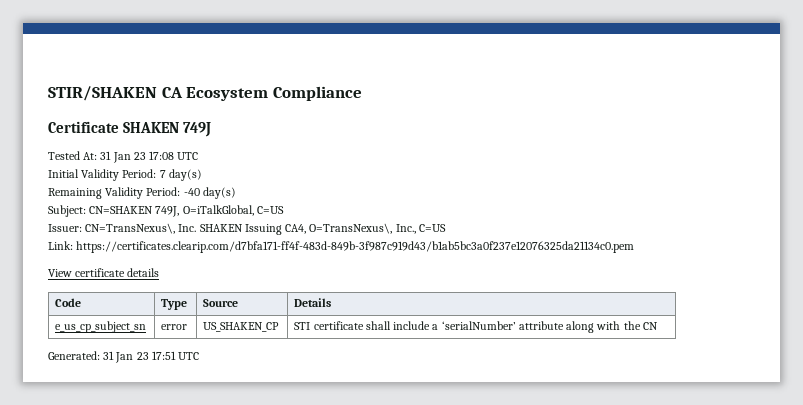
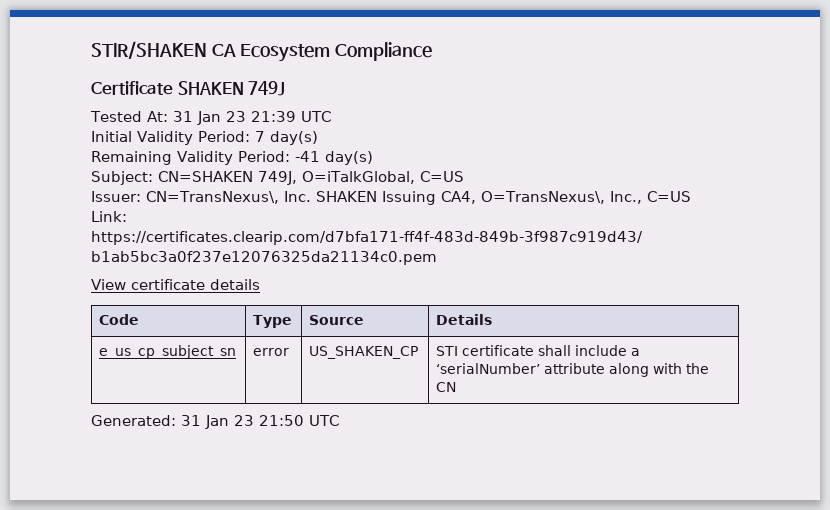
- Tested At: 31 Jan 23 17:08 UTC
+ Tested At: 31 Jan 23 21:39 UTC
- Remaining Validity Period: -40 day(s)
+ Remaining Validity Period: -41 day(s)
- Generated: 31 Jan 23 17:51 UTC
+ Generated: 31 Jan 23 21:50 UTC

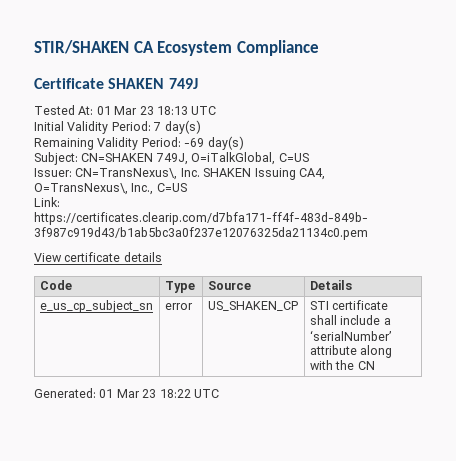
- Tested At: 31 Jan 23 21:39 UTC
+ Tested At: 01 Mar 23 18:13 UTC
- Remaining Validity Period: -41 day(s)
+ Remaining Validity Period: -69 day(s)
- Generated: 31 Jan 23 21:50 UTC
+ Generated: 01 Mar 23 18:22 UTC

